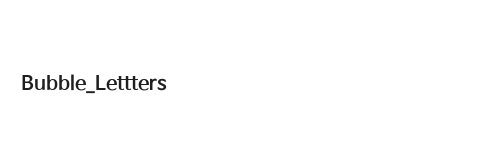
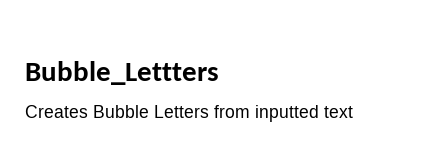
+ Creates Bubble Letters from inputted text

